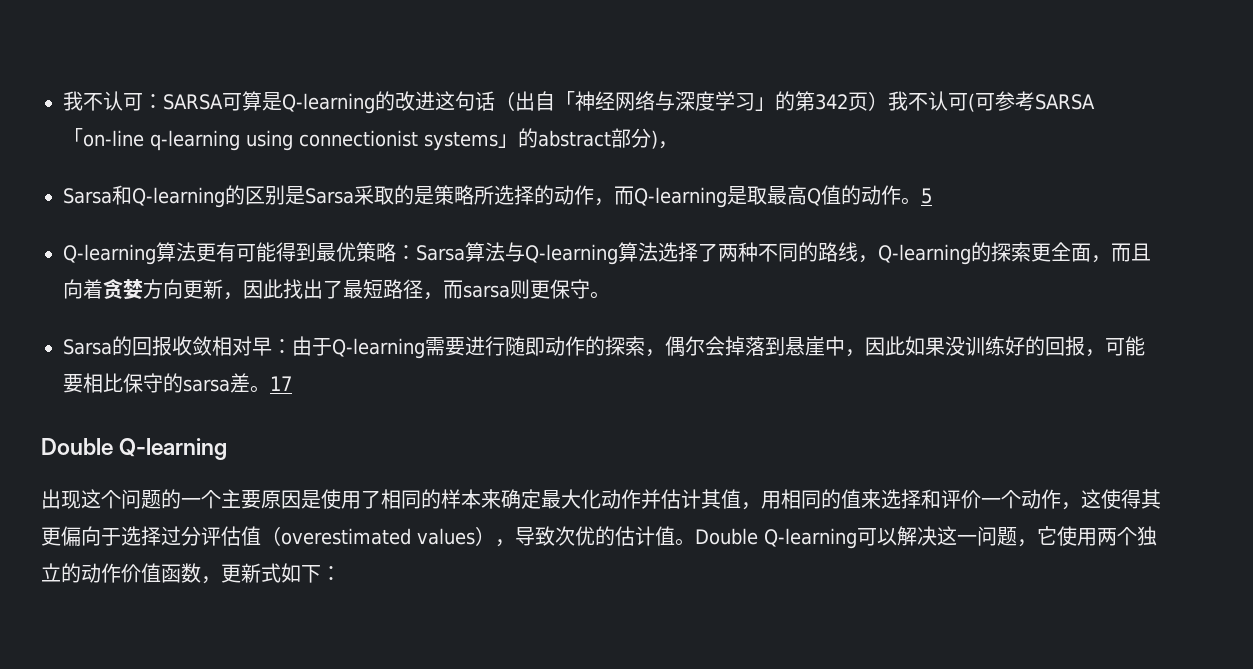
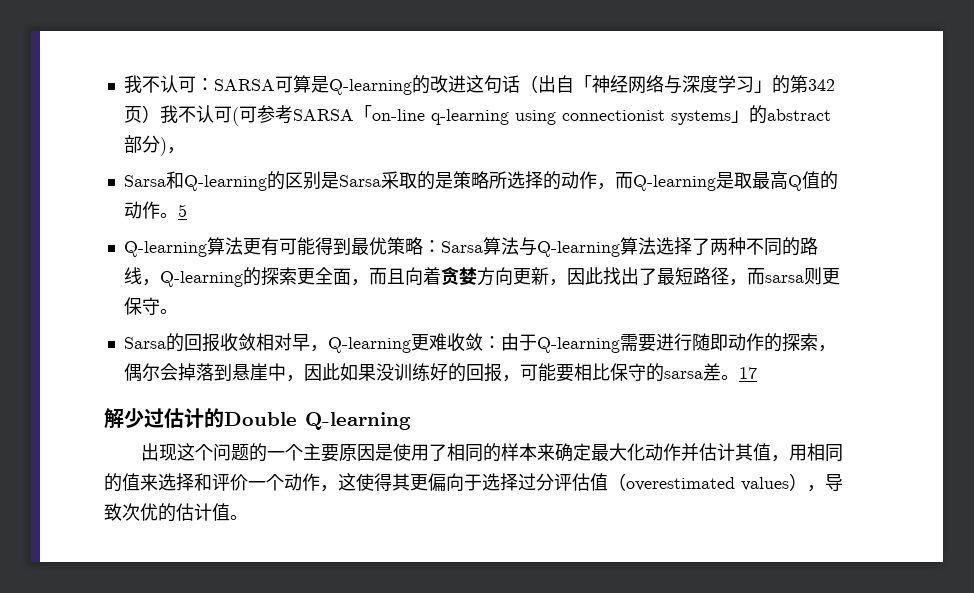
- Sarsa的回报收敛相对早：由于Q-learning需要进行随即动作的探索，偶尔会掉落到悬崖中，因此如果没训练好的回报，可能要相比保守的sarsa差。
+ Sarsa的回报收敛相对早，Q-learning更难收敛：由于Q-learning需要进行随即动作的探索，偶尔会掉落到悬崖中，因此如果没训练好的回报，可能要相比保守的sarsa差。
  17
- Double Q-learning
+ 解少过估计的Double Q-learning
- Double Q-learning可以解决这一问题，它使用两个独立的动作价值函数，更新式如下：

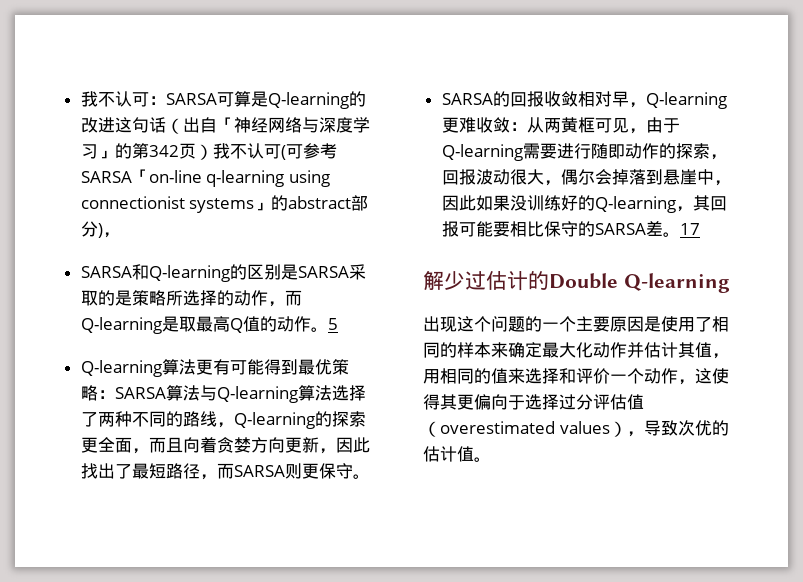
- Sarsa和Q-learning的区别是Sarsa采取的是策略所选择的动作，而Q-learning是取最高Q值的动作。
+ SARSA和Q-learning的区别是SARSA采取的是策略所选择的动作，而Q-learning是取最高Q值的动作。
- Q-learning算法更有可能得到最优策略：Sarsa算法与Q-learning算法选择了两种不同的路线，Q-learning的探索更全面，而且向着贪婪方向更新，因此找出了最短路径，而sarsa则更保守。
+ Q-learning算法更有可能得到最优策略：SARSA算法与Q-learning算法选择了两种不同的路线，Q-learning的探索更全面，而且向着贪婪方向更新，因此找出了最短路径，而SARSA则更保守。
- Sarsa的回报收敛相对早，Q-learning更难收敛：由于Q-learning需要进行随即动作的探索，偶尔会掉落到悬崖中，因此如果没训练好的回报，可能要相比保守的sarsa差。
+ SARSA的回报收敛相对早，Q-learning更难收敛：从两黄框可见，由于Q-learning需要进行随即动作的探索，回报波动很大，偶尔会掉落到悬崖中，因此如果没训练好的Q-learning，其回报可能要相比保守的SARSA差。

